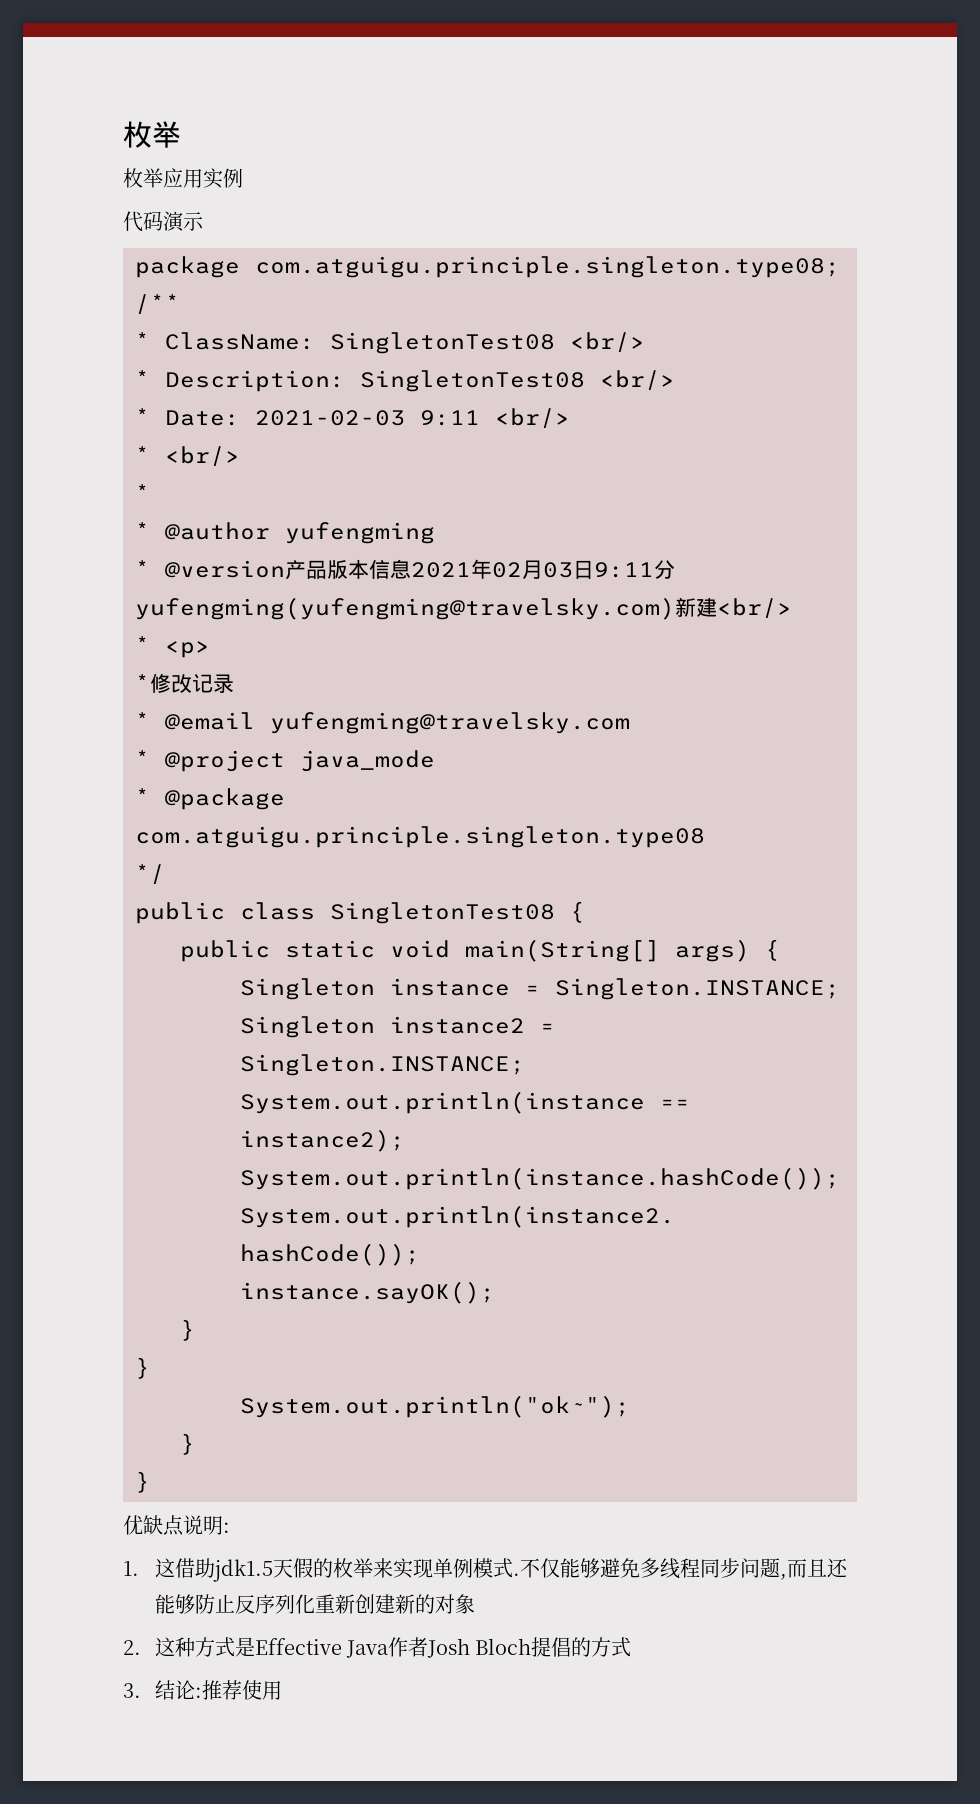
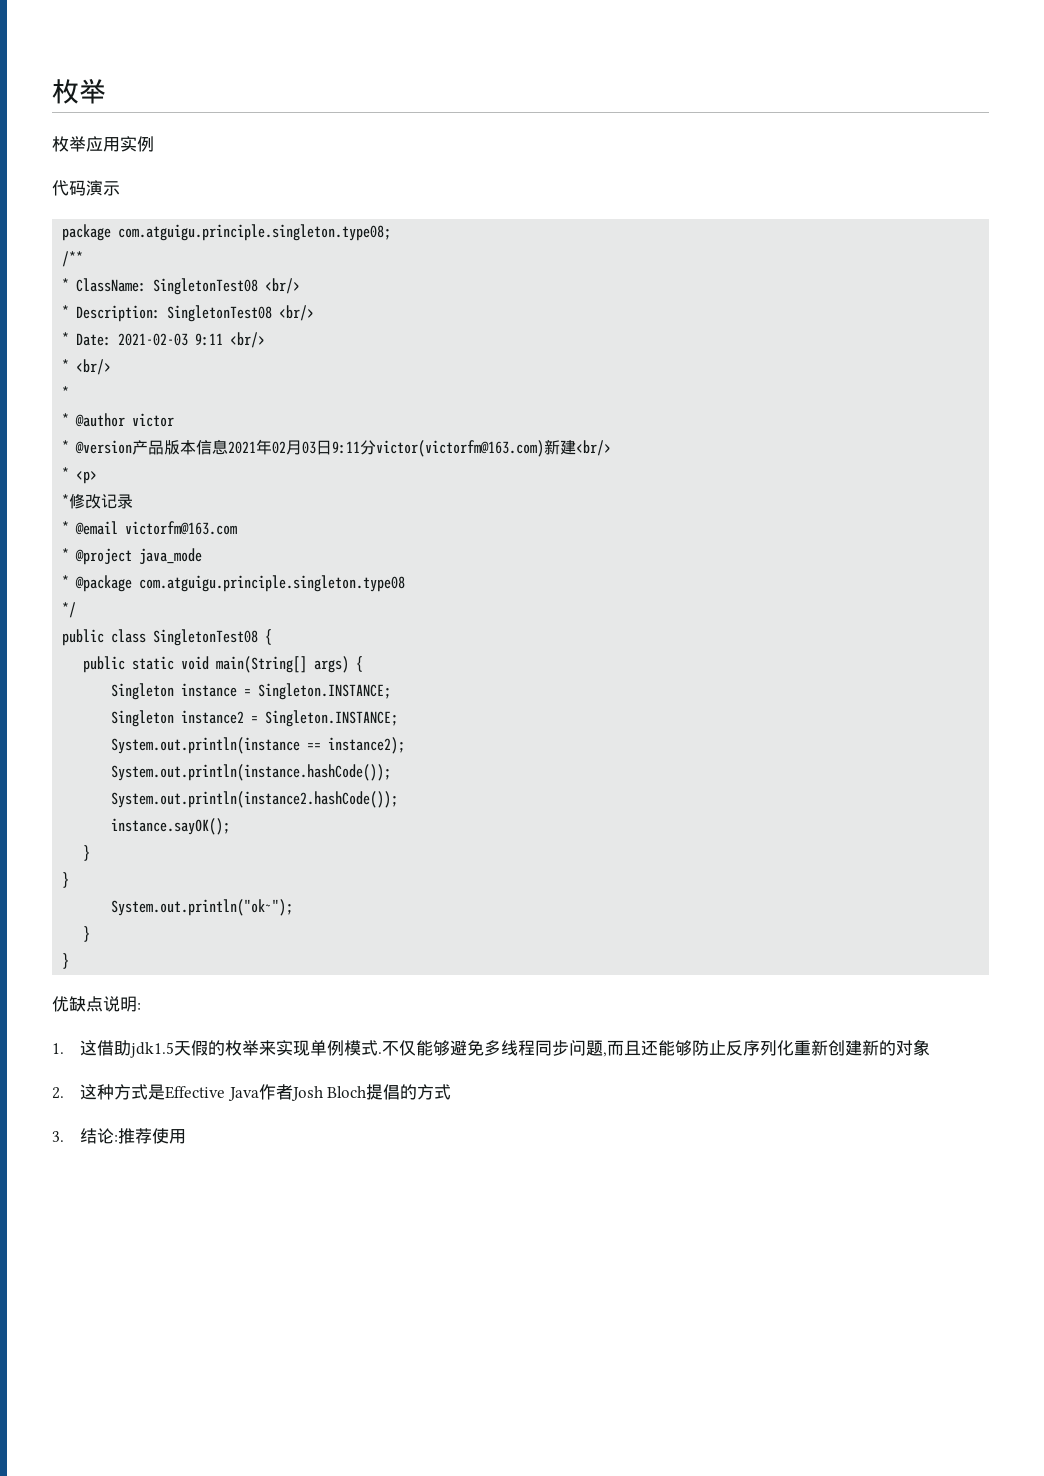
- * @author yufengming
+ * @author victor
- * @version产品版本信息2021年02月03日9:11分yufengming(yufengming@travelsky.com)新建<br/>
+ * @version产品版本信息2021年02月03日9:11分victor(victorfm@163.com)新建<br/>
- * @email yufengming@travelsky.com
+ * @email victorfm@163.com

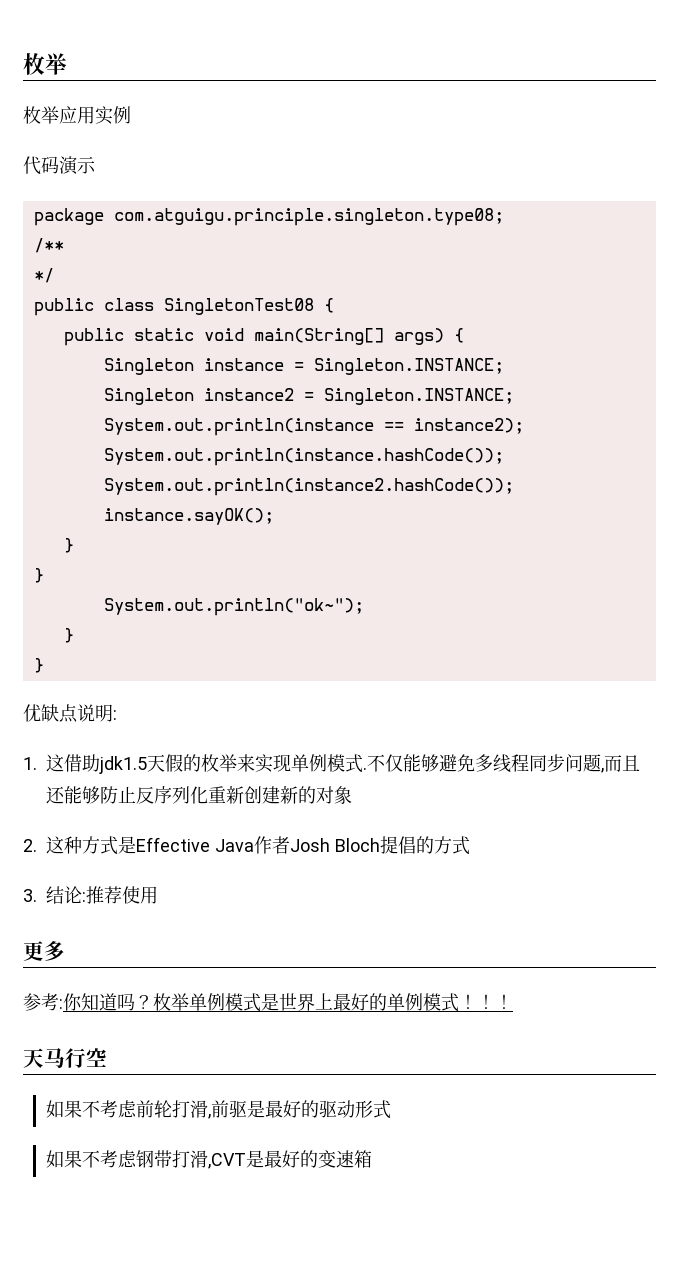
- * ClassName: SingletonTest08 <br/>
- * Description: SingletonTest08 <br/>
- * Date: 2021-02-03 9:11 <br/>
- * <br/>
- *
- * @author victor
- * @version产品版本信息2021年02月03日9:11分victor(victorfm@163.com)新建<br/>
- * <p>
- *修改记录
- * @email victorfm@163.com
- * @project java_mode
- * @package com.atguigu.principle.singleton.type08
+ 更多
+ 参考:你知道吗？枚举单例模式是世界上最好的单例模式！！！
+ 天马行空
+ 如果不考虑前轮打滑,前驱是最好的驱动形式
+ 如果不考虑钢带打滑,CVT是最好的变速箱

